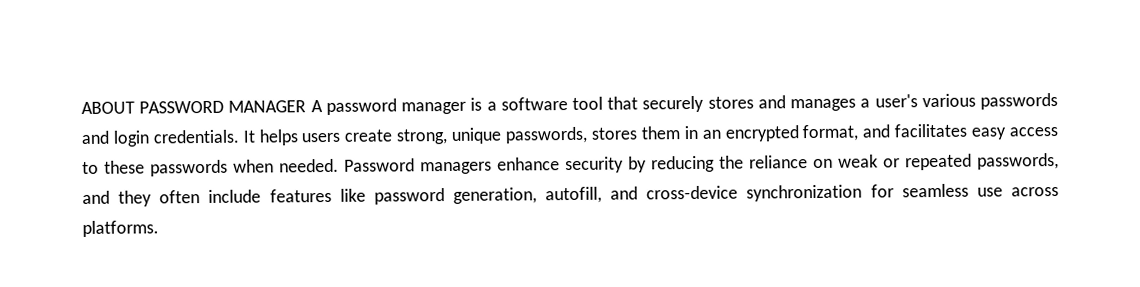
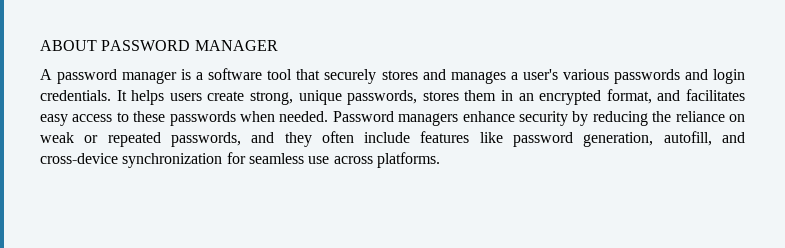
- ABOUT PASSWORD MANAGER A password manager is a software tool that securely stores and manages a user's various passwords and login credentials.
+ ABOUT PASSWORD MANAGER
+ A password manager is a software tool that securely stores and manages a user's various passwords and login credentials.

